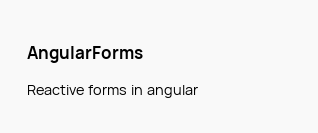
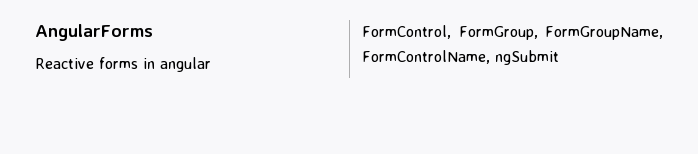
+ FormControl, FormGroup, FormGroupName, FormControlName, ngSubmit

